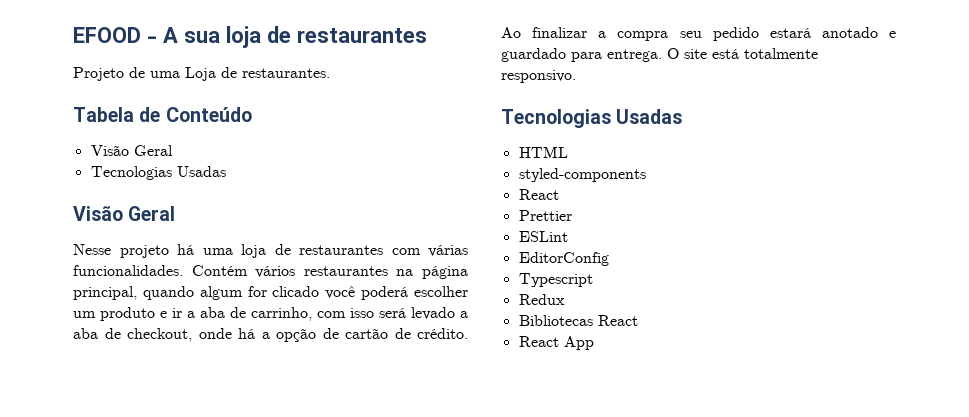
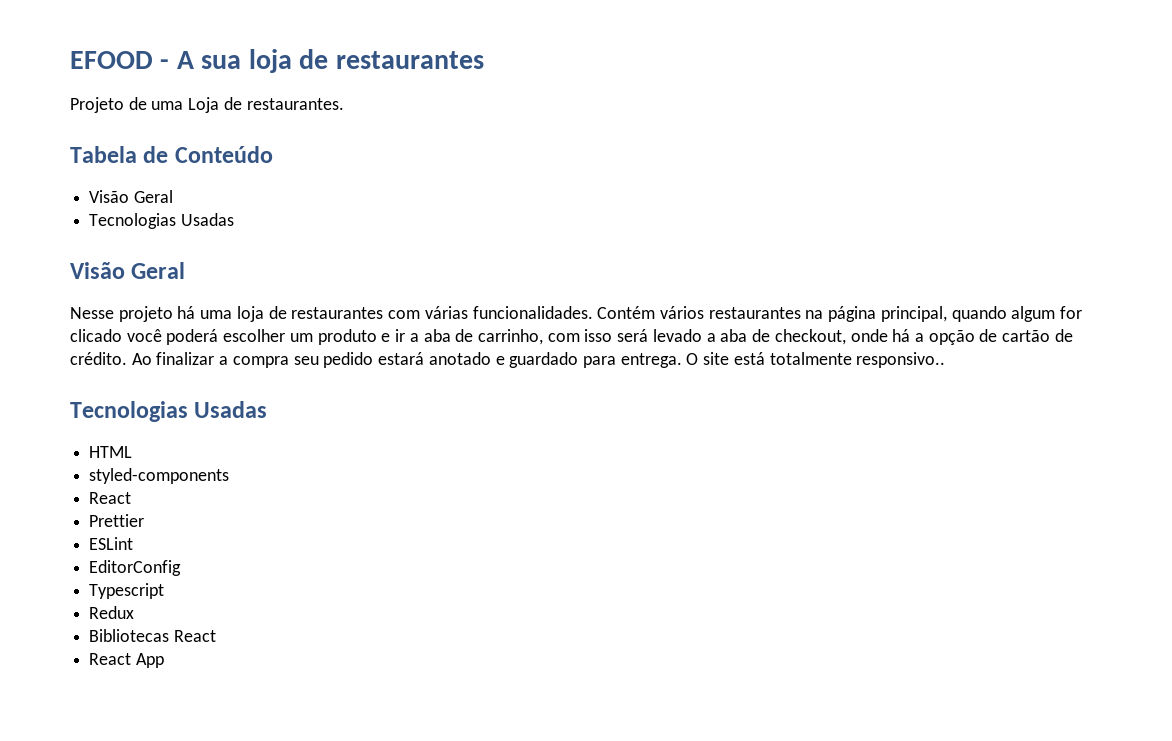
- O site está totalmente responsivo.
+ O site está totalmente responsivo..

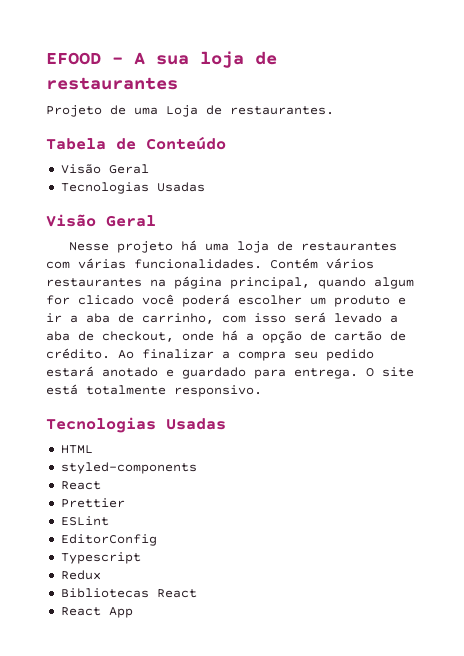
- O site está totalmente responsivo..
+ O site está totalmente responsivo.

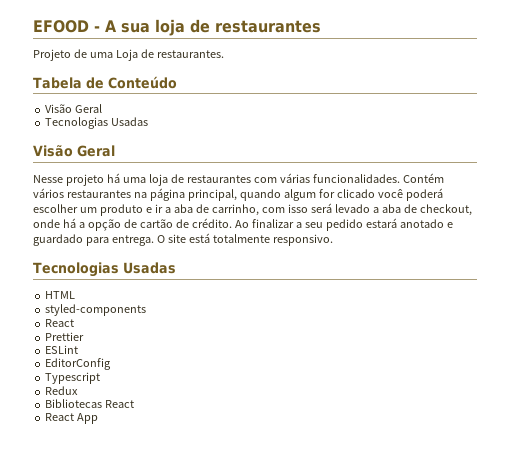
- Ao finalizar a compra seu pedido estará anotado e guardado para entrega.
+ Ao finalizar a seu pedido estará anotado e guardado para entrega.

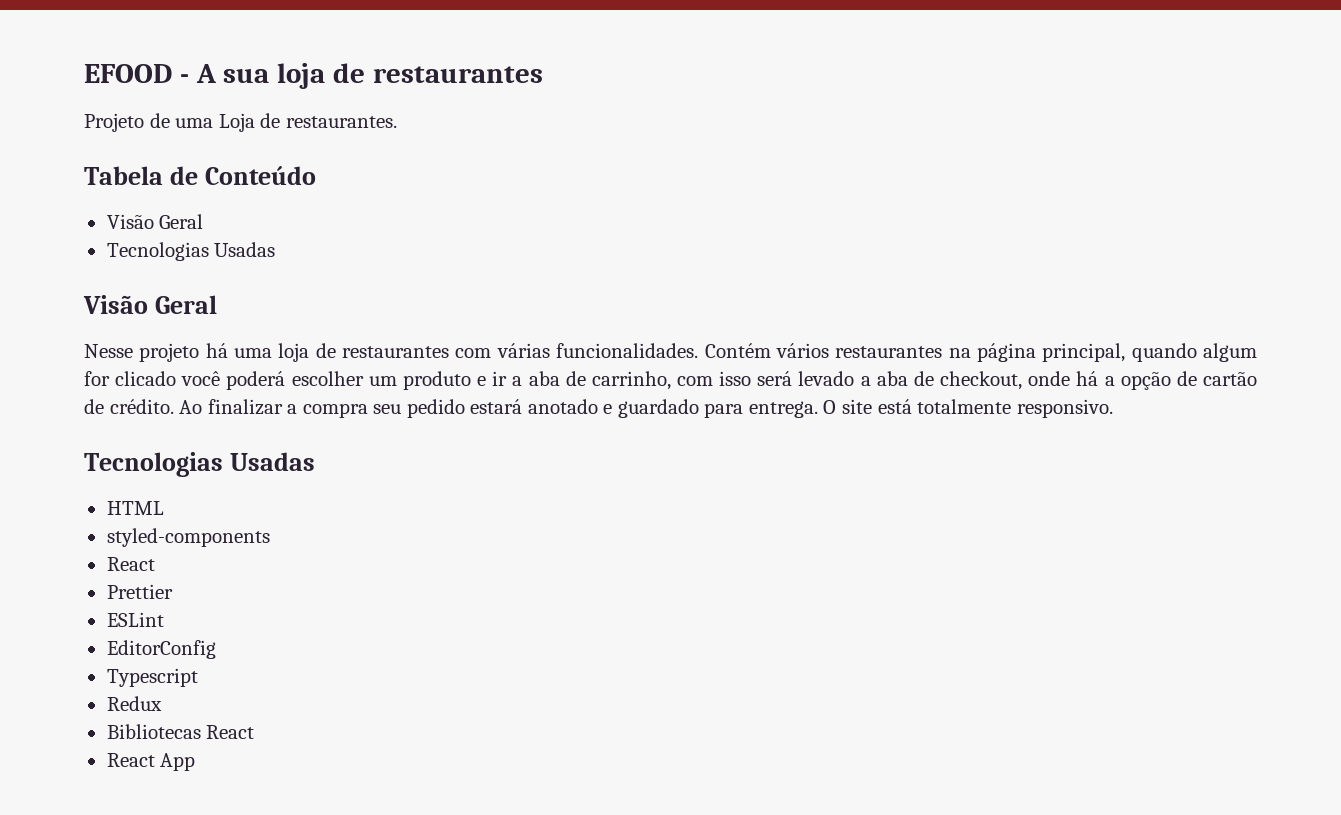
- Ao finalizar a seu pedido estará anotado e guardado para entrega.
+ Ao finalizar a compra seu pedido estará anotado e guardado para entrega.

